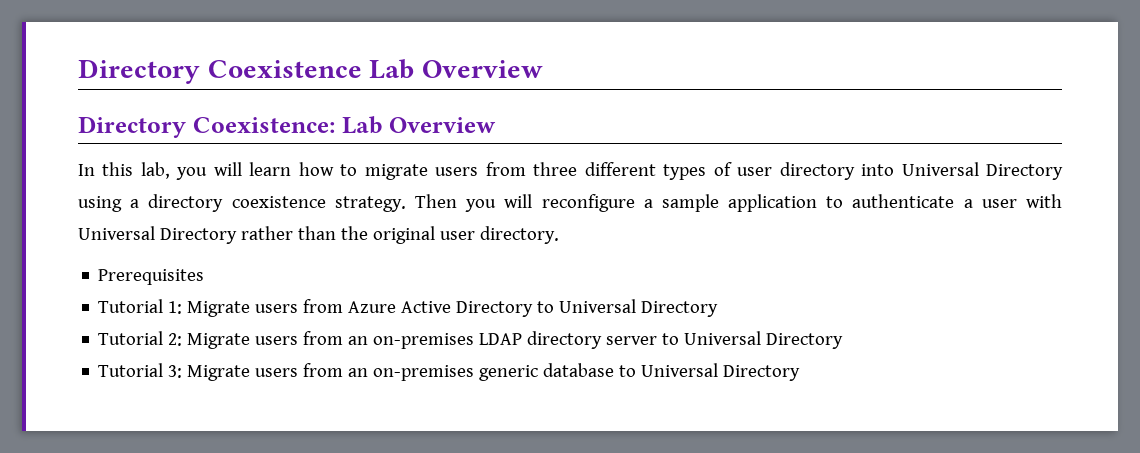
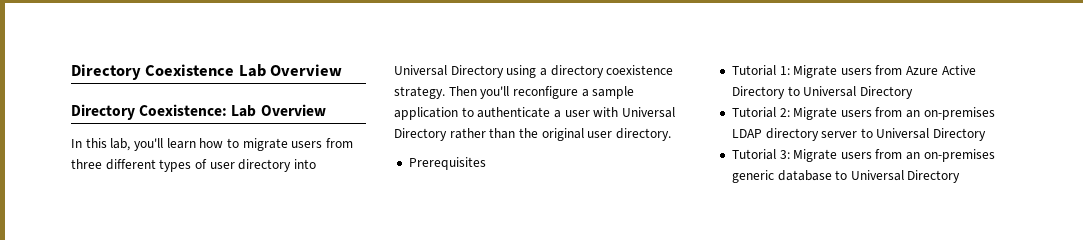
- In this lab, you will learn how to migrate users from three different types of user directory into Universal Directory using a directory coexistence strategy.
+ In this lab, you'll learn how to migrate users from three different types of user directory into Universal Directory using a directory coexistence strategy.
- Then you will reconfigure a sample application to authenticate a user with Universal Directory rather than the original user directory.
+ Then you'll reconfigure a sample application to authenticate a user with Universal Directory rather than the original user directory.

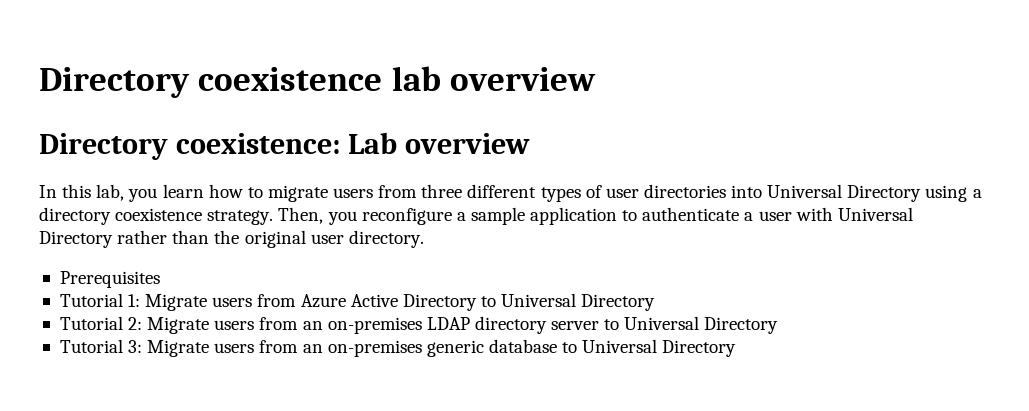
- Directory Coexistence Lab Overview
- Directory Coexistence: Lab Overview
+ Directory coexistence lab overview
+ Directory coexistence: Lab overview
- In this lab, you'll learn how to migrate users from three different types of user directory into Universal Directory using a directory coexistence strategy.
+ In this lab, you learn how to migrate users from three different types of user directories into Universal Directory using a directory coexistence strategy.
- Then you'll reconfigure a sample application to authenticate a user with Universal Directory rather than the original user directory.
+ Then, you reconfigure a sample application to authenticate a user with Universal Directory rather than the original user directory.

